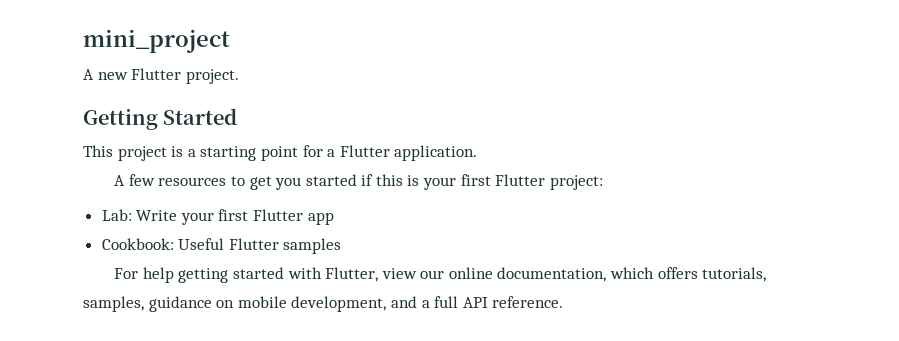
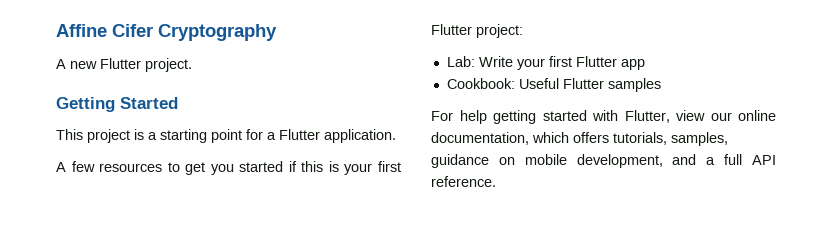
- mini_project
+ Affine Cifer Cryptography

